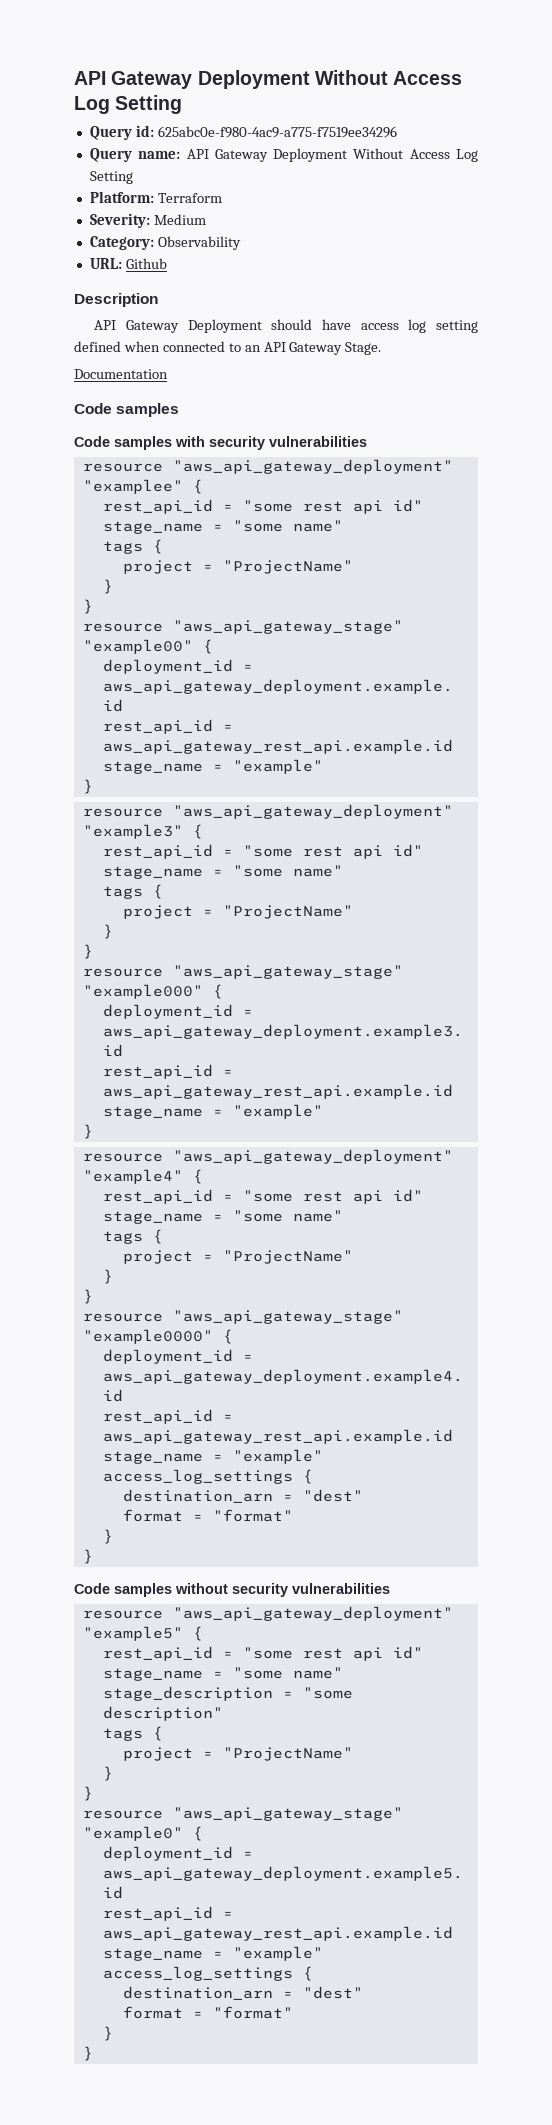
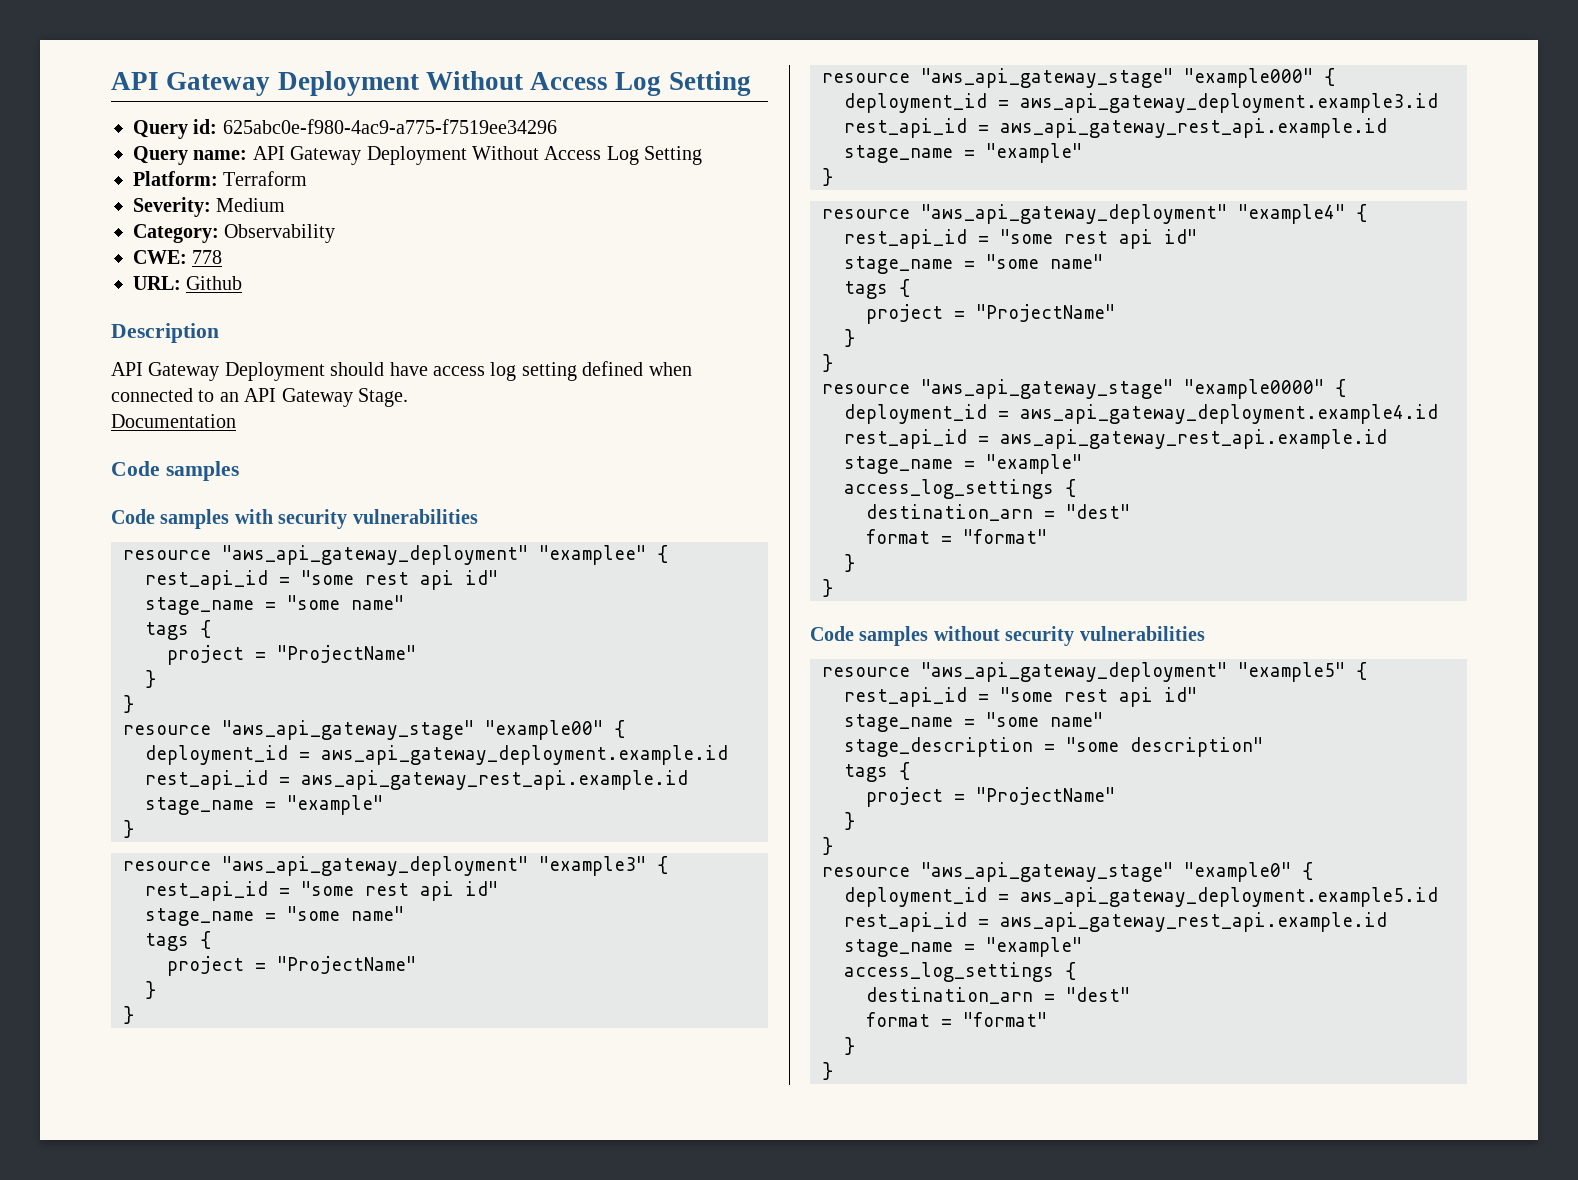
+ CWE: 778

